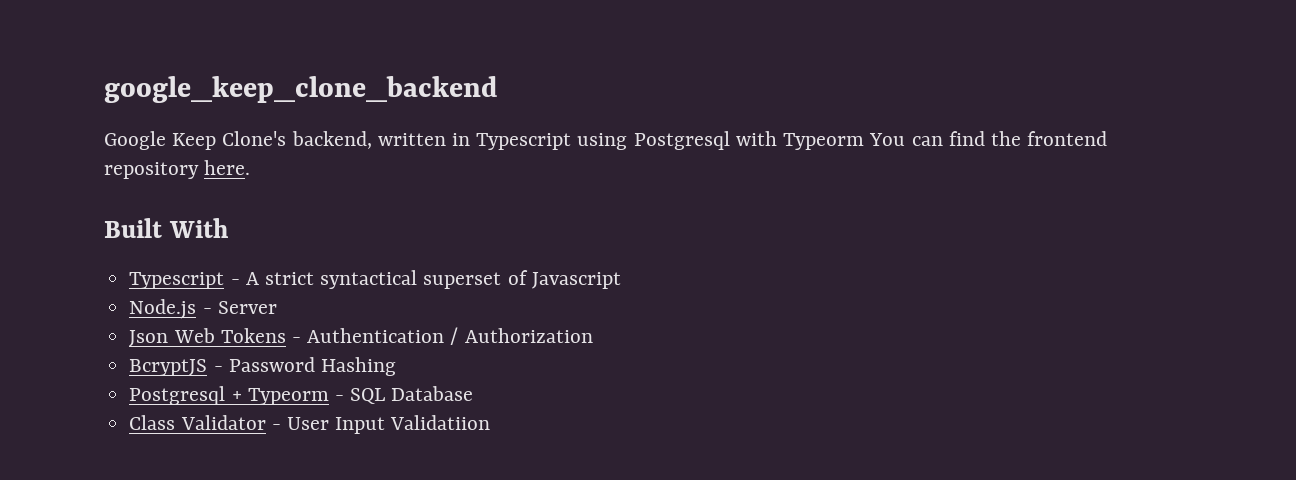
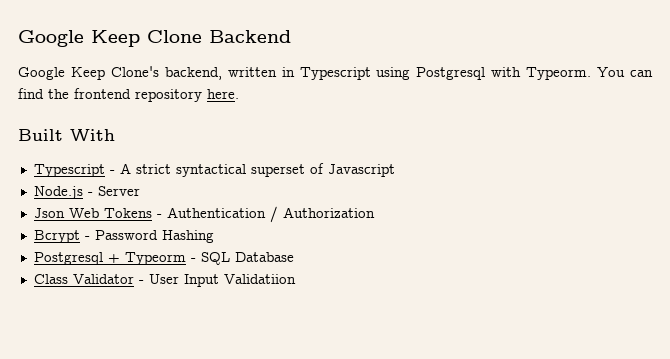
- google_keep_clone_backend
+ Google Keep Clone Backend
- Google Keep Clone's backend, written in Typescript using Postgresql with Typeorm You can find the frontend repository here.
+ Google Keep Clone's backend, written in Typescript using Postgresql with Typeorm. You can find the frontend repository here.
- BcryptJS - Password Hashing
+ Bcrypt - Password Hashing

